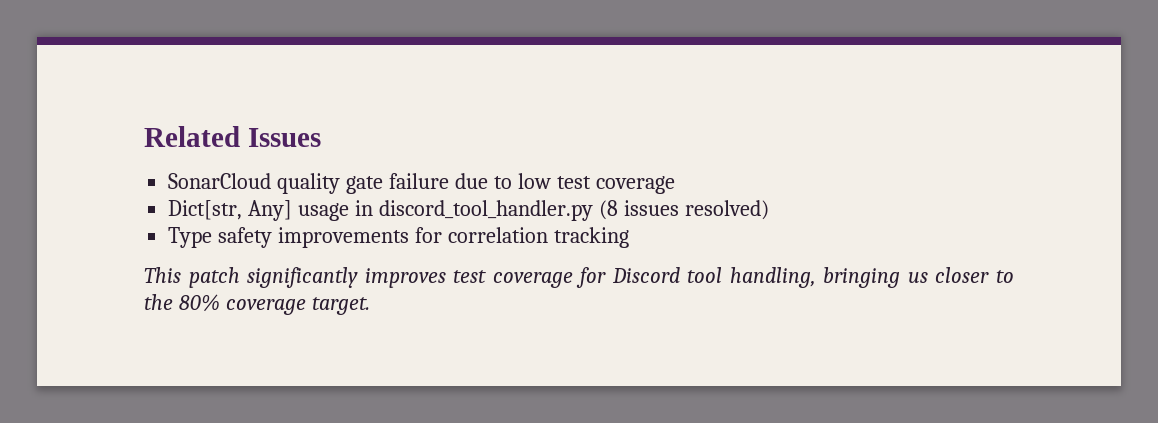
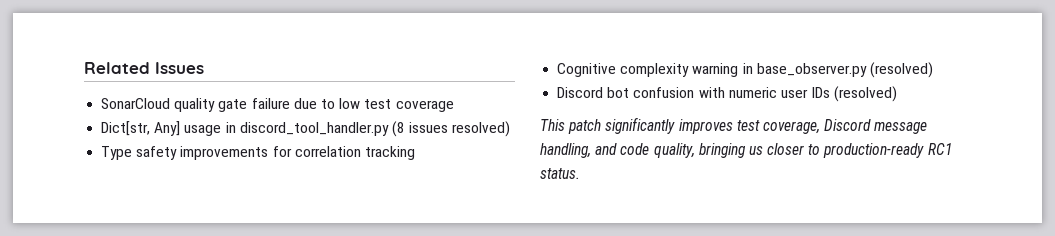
+ Cognitive complexity warning in base_observer.py (resolved)
+ Discord bot confusion with numeric user IDs (resolved)
- This patch significantly improves test coverage for Discord tool handling, bringing us closer to the 80% coverage target.
+ This patch significantly improves test coverage, Discord message handling, and code quality, bringing us closer to production-ready RC1 status.

